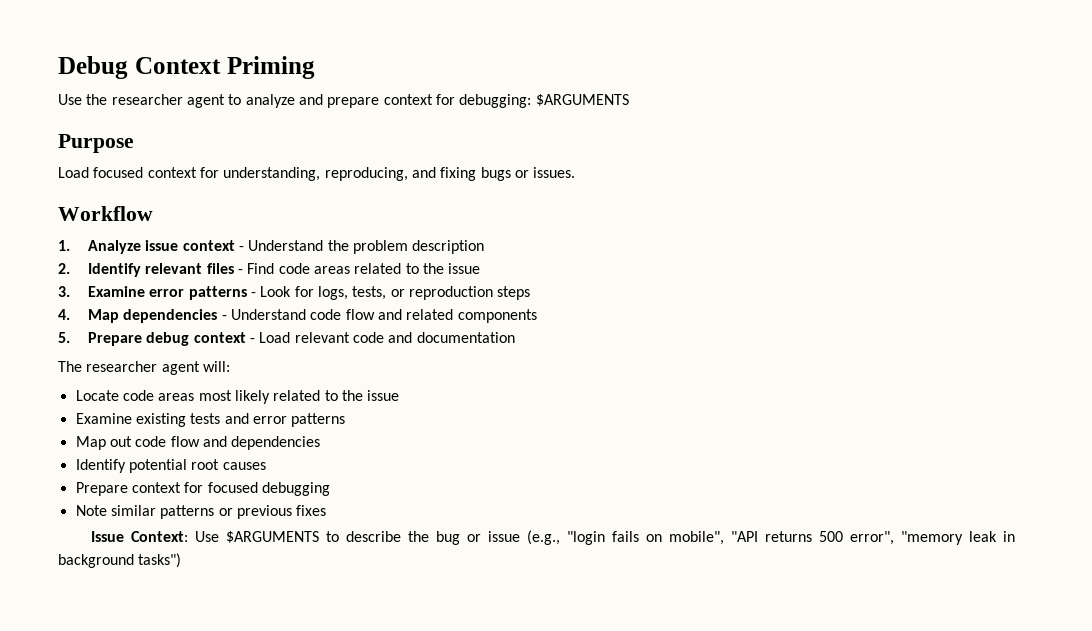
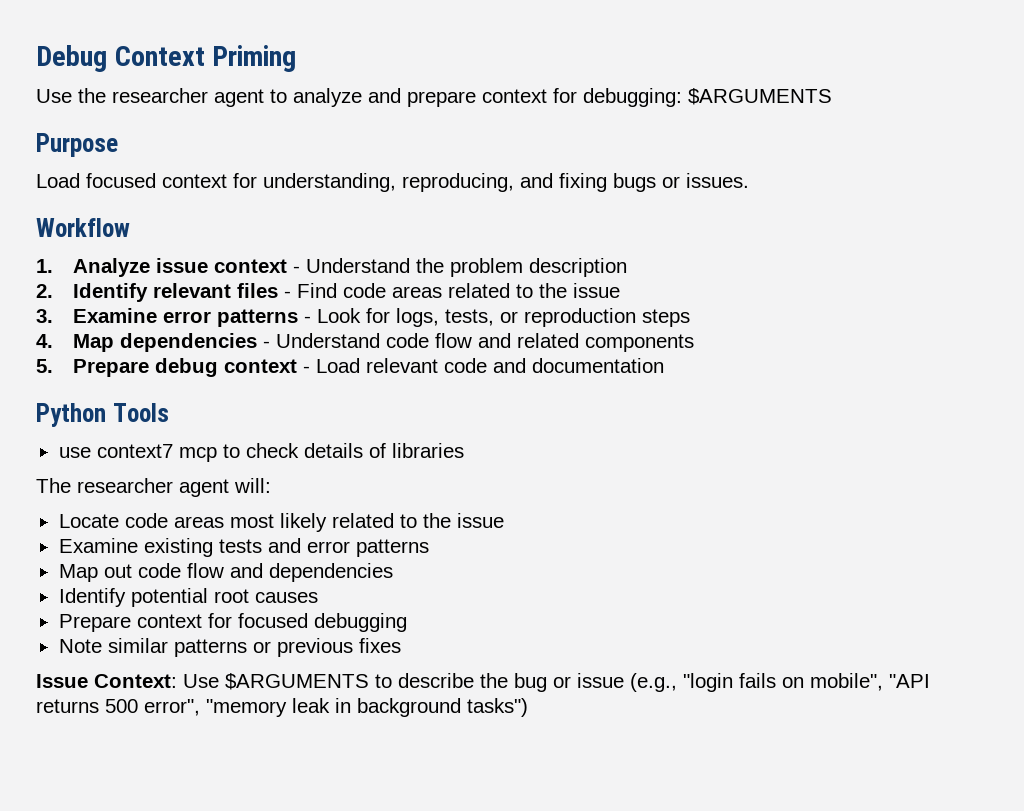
+ Python Tools
+ use context7 mcp to check details of libraries

